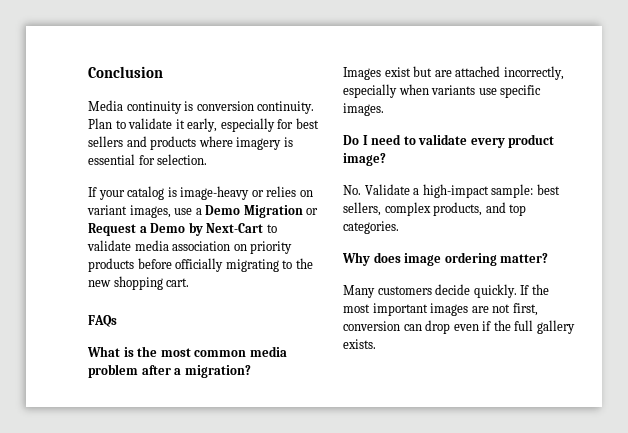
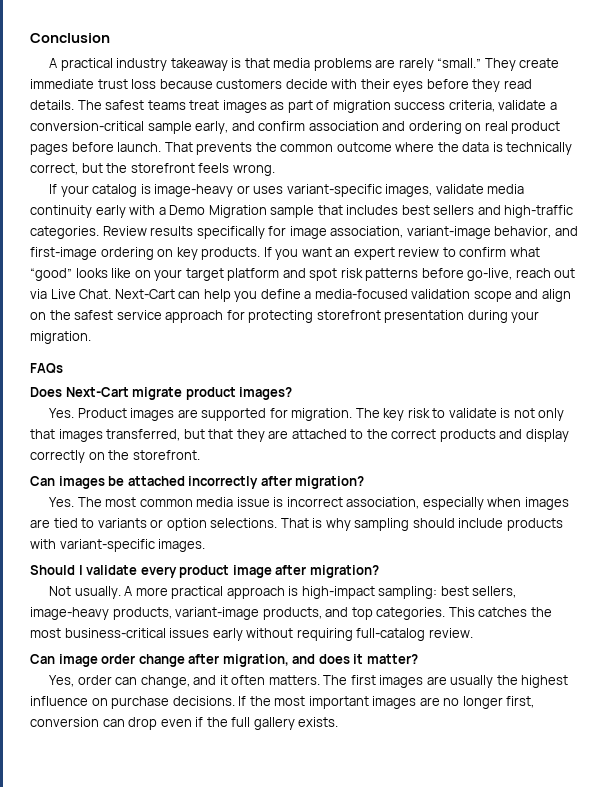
- Media continuity is conversion continuity. Plan to validate it early, especially for best sellers and products where imagery is essential for selection.
+ A practical industry takeaway is that media problems are rarely “small.” They create immediate trust loss because customers decide with their eyes before they read details. The safest teams treat images as part of migration success criteria, validate a conversion-critical sample early, and confirm association and ordering on real product pages before launch. That prevents the common outcome where the data is technically correct, but the storefront feels wrong.
- If your catalog is image-heavy or relies on variant images, use a Demo Migration or Request a Demo by Next-Cart to validate media association on priority products before officially migrating to the new shopping cart.
+ If your catalog is image-heavy or uses variant-specific images, validate media continuity early with a Demo Migration sample that includes best sellers and high-traffic categories. Review results specifically for image association, variant-image behavior, and first-image ordering on key products. If you want an expert review to confirm what “good” looks like on your target platform and spot risk patterns before go-live, reach out via Live Chat. Next-Cart can help you define a media-focused validation scope and align on the safest service approach for protecting storefront presentation during your migration.
  FAQs
- What is the most common media problem after a migration?
- Images exist but are attached incorrectly, especially when variants use specific images.
- Do I need to validate every product image?
- No. Validate a high-impact sample: best sellers, complex products, and top categories.
- Why does image ordering matter?
- Many customers decide quickly.
+ Does Next-Cart migrate product images?
+ Yes. Product images are supported for migration. The key risk to validate is not only that images transferred, but that they are attached to the correct products and display correctly on the storefront.
+ Can images be attached incorrectly after migration?
+ Yes. The most common media issue is incorrect association, especially when images are tied to variants or option selections. That is why sampling should include products with variant-specific images.
+ Should I validate every product image after migration?
+ Not usually. A more practical approach is high-impact sampling: best sellers, image-heavy products, variant-image products, and top categories. This catches the most business-critical issues early without requiring full-catalog review.
+ Can image order change after migration, and does it matter?
+ Yes, order can change, and it often matters. The first images are usually the highest influence on purchase decisions.
- If the most important images are not first, conversion can drop even if the full gallery exists.
+ If the most important images are no longer first, conversion can drop even if the full gallery exists.

